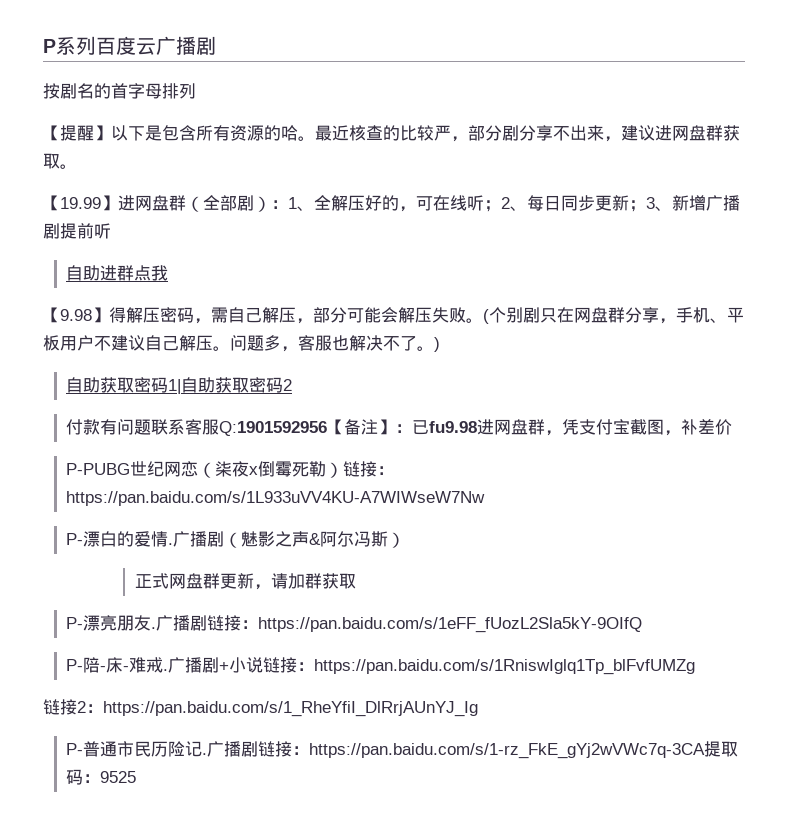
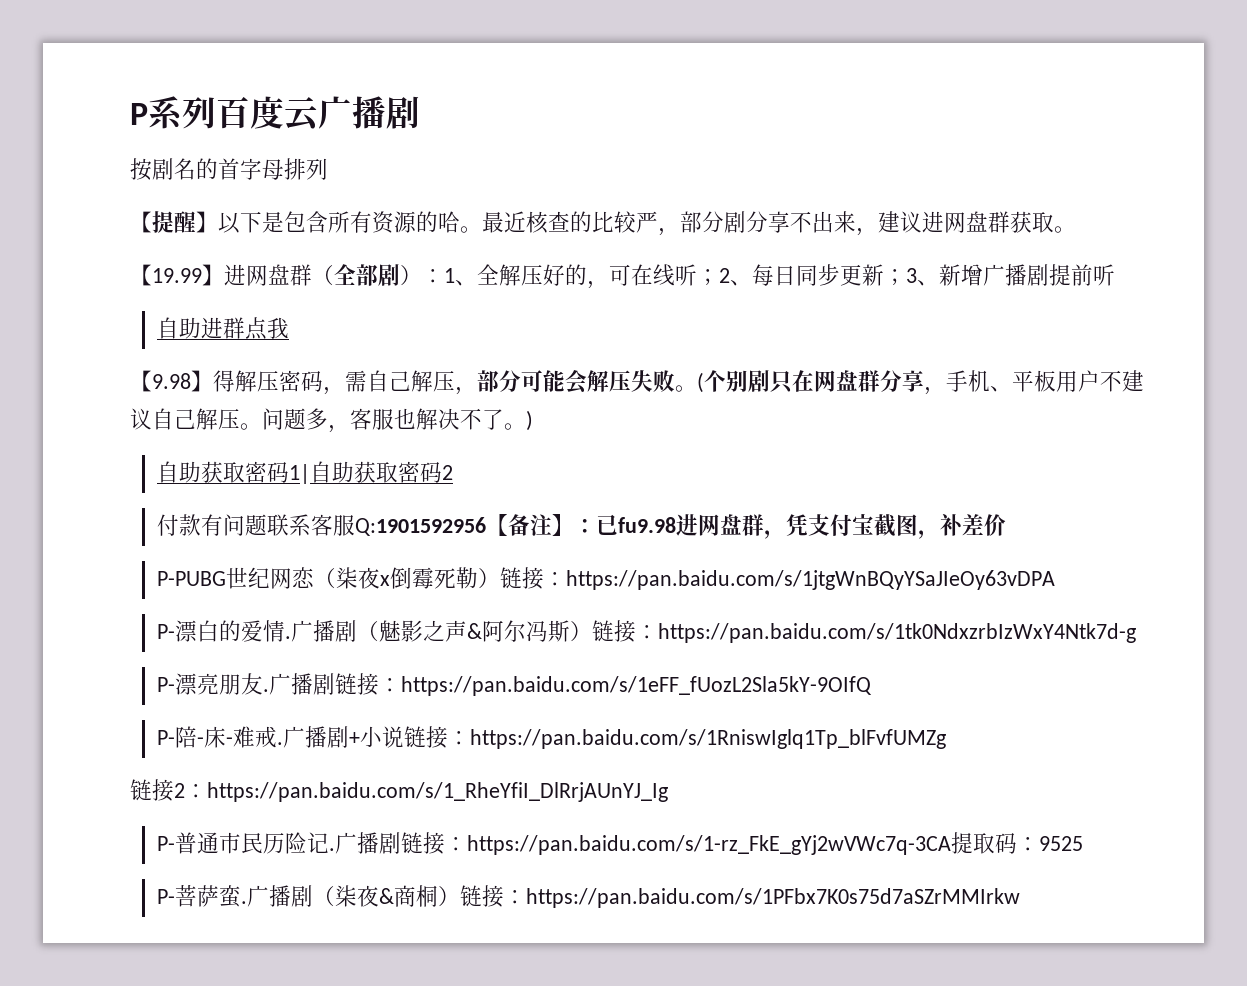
- P-PUBG世纪网恋（柒夜x倒霉死勒）链接：https://pan.baidu.com/s/1L933uVV4KU-A7WIWseW7Nw
+ P-PUBG世纪网恋（柒夜x倒霉死勒）链接：https://pan.baidu.com/s/1jtgWnBQyYSaJIeOy63vDPA
- 广播剧（魅影之声&阿尔冯斯）
- 正式网盘群更新，请加群获取
+ 广播剧（魅影之声&阿尔冯斯）链接：https://pan.baidu.com/s/1tk0NdxzrbIzWxY4Ntk7d-g
+ P-菩萨蛮.广播剧（柒夜&商桐）链接：https://pan.baidu.com/s/1PFbx7K0s75d7aSZrMMIrkw

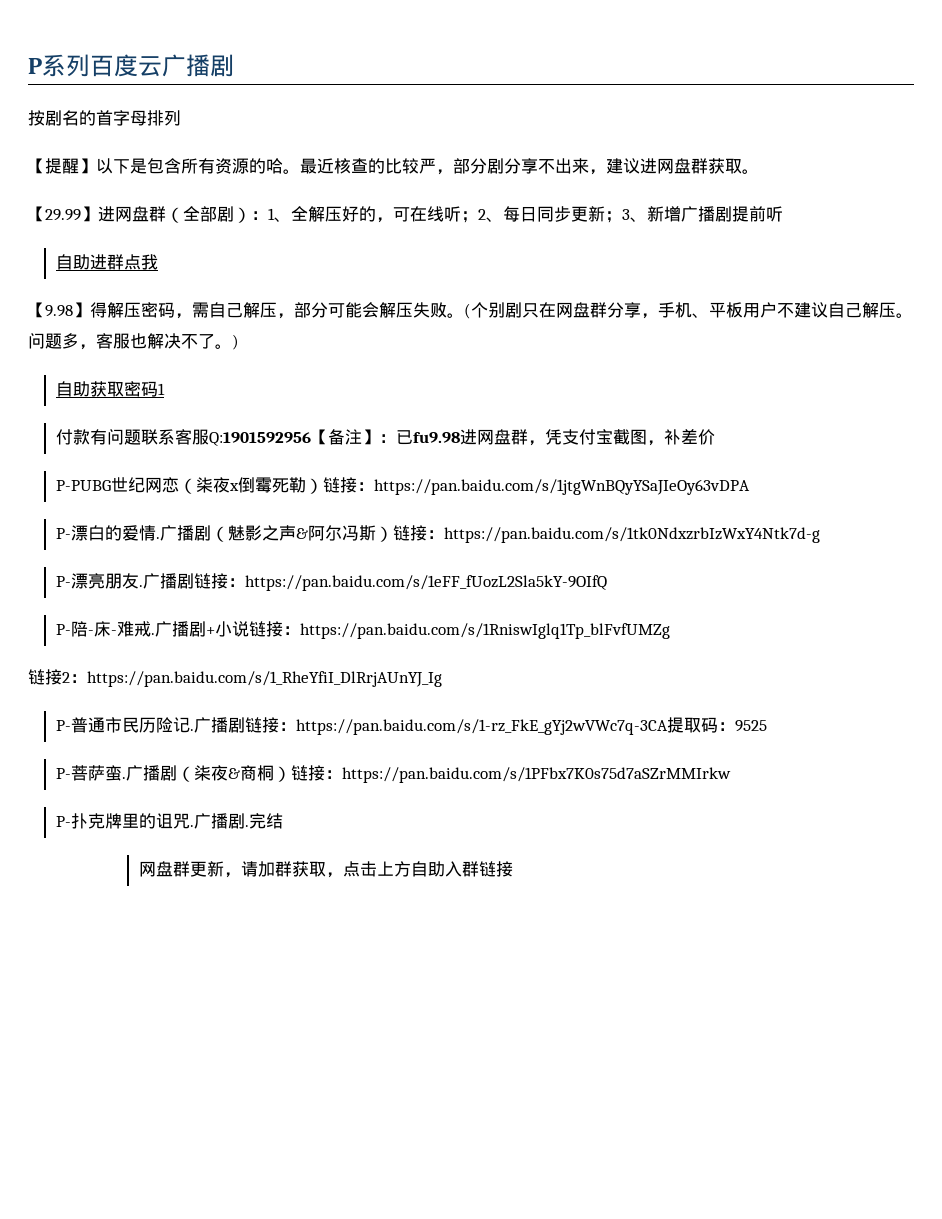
- 【19.99】进网盘群（全部剧）：1、全解压好的，可在线听；2、每日同步更新；3、新增广播剧提前听
+ 【29.99】进网盘群（全部剧）：1、全解压好的，可在线听；2、每日同步更新；3、新增广播剧提前听
- 自助获取密码1|自助获取密码2
+ 自助获取密码1
+ P-扑克牌里的诅咒.广播剧.完结
+ 网盘群更新，请加群获取，点击上方自助入群链接

